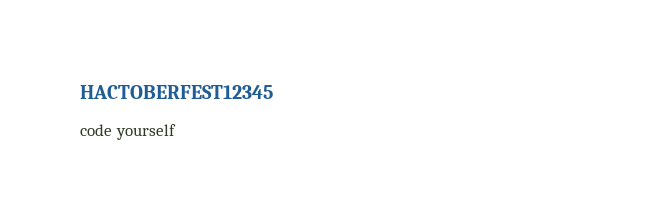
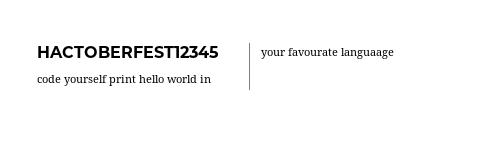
- code yourself
+ code yourself print hello world in your favourate languaage

